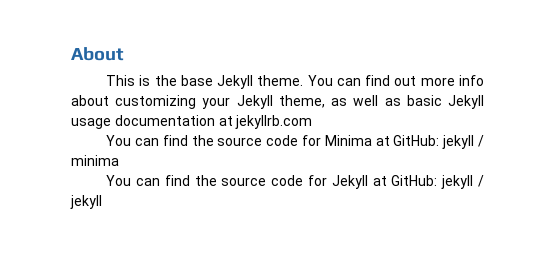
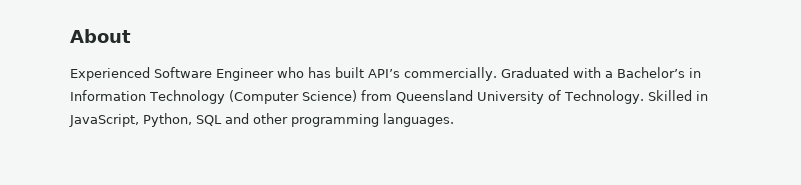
- This is the base Jekyll theme. You can find out more info about customizing your Jekyll theme, as well as basic Jekyll usage documentation at jekyllrb.com
- You can find the source code for Minima at GitHub: jekyll / minima
- You can find the source code for Jekyll at GitHub: jekyll / jekyll
+ Experienced Software Engineer who has built API’s commercially. Graduated with a Bachelor’s in Information Technology (Computer Science) from Queensland University of Technology. Skilled in JavaScript, Python, SQL and other programming languages.

